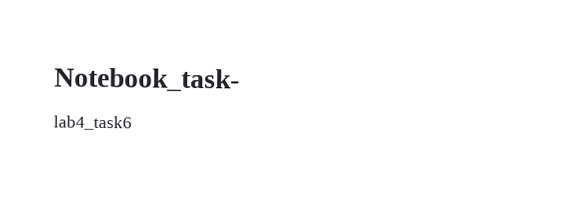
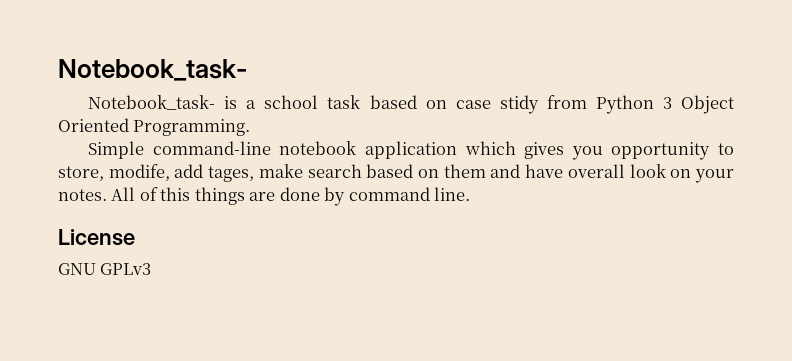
- lab4_task6
+ Notebook_task- is a school task based on case stidy from Python 3 Object Oriented Programming.
+ Simple command-line notebook application which gives you opportunity to store, modife, add tages, make search based on them and have overall look on your notes. All of this things are done by command line.
+ License
+ GNU GPLv3

